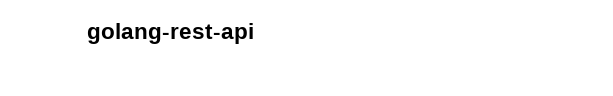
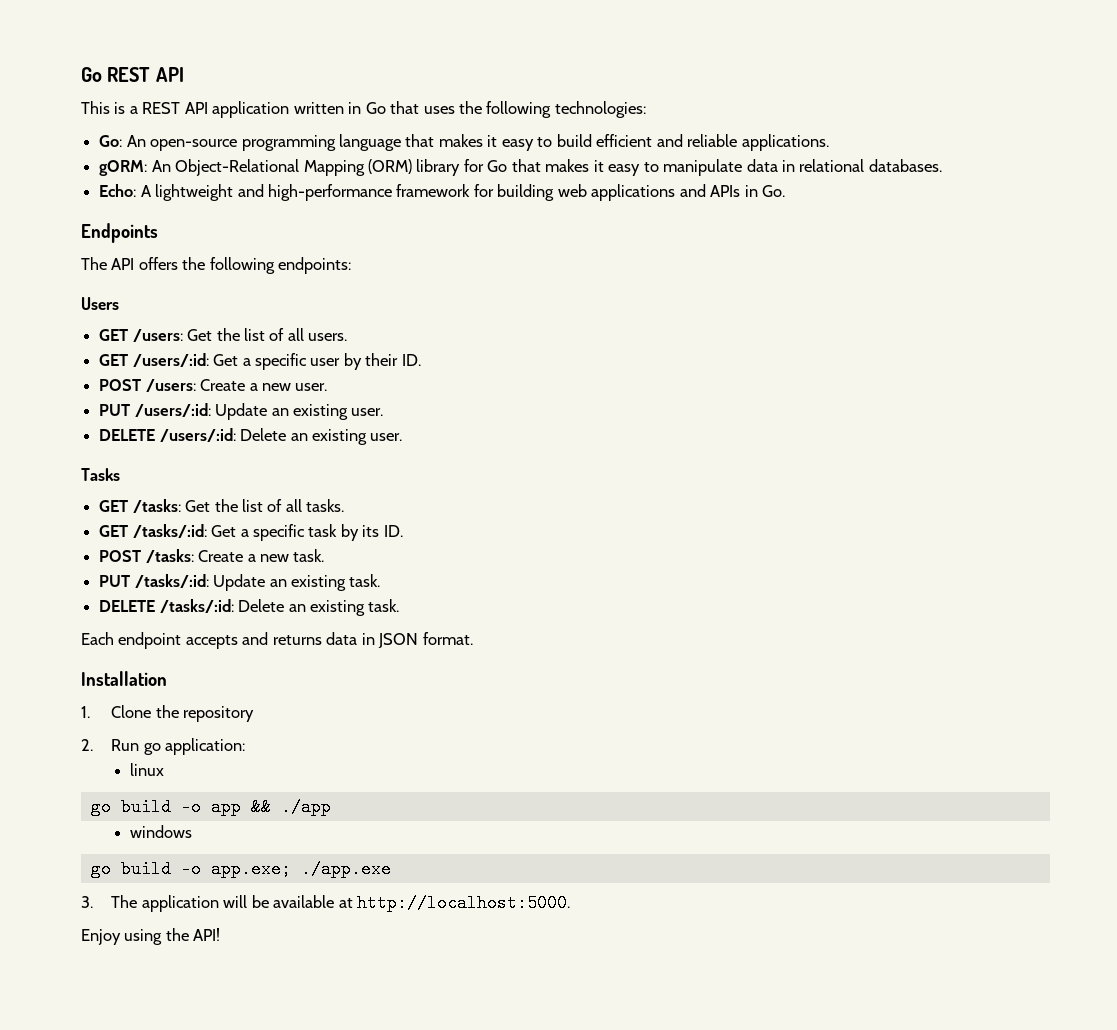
- golang-rest-api
+ Go REST API
+ This is a REST API application written in Go that uses the following technologies:
+ Go: An open-source programming language that makes it easy to build efficient and reliable applications.
+ gORM: An Object-Relational Mapping (ORM) library for Go that makes it easy to manipulate data in relational databases.
+ Echo: A lightweight and high-performance framework for building web applications and APIs in Go.
+ Endpoints
+ The API offers the following endpoints:
+ Users
+ GET /users: Get the list of all users.
+ GET /users/:id: Get a specific user by their ID.
+ POST /users: Create a new user.
+ PUT /users/:id: Update an existing user.
+ DELETE /users/:id: Delete an existing user.
+ Tasks
+ GET /tasks: Get the list of all tasks.
+ GET /tasks/:id: Get a specific task by its ID.
+ POST /tasks: Create a new task.
+ PUT /tasks/:id: Update an existing task.
+ DELETE /tasks/:id: Delete an existing task.
+ Each endpoint accepts and returns data in JSON format.
+ Installation
+ 1. Clone the repository
+ 2. Run go application:
+ linux
+ go build -o app && ./app
+ windows
+ go build -o app.exe; ./app.exe
+ 3. The application will be available at http://localhost:5000.
+ Enjoy using the API!

